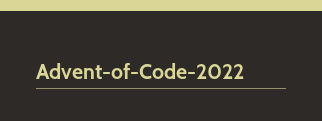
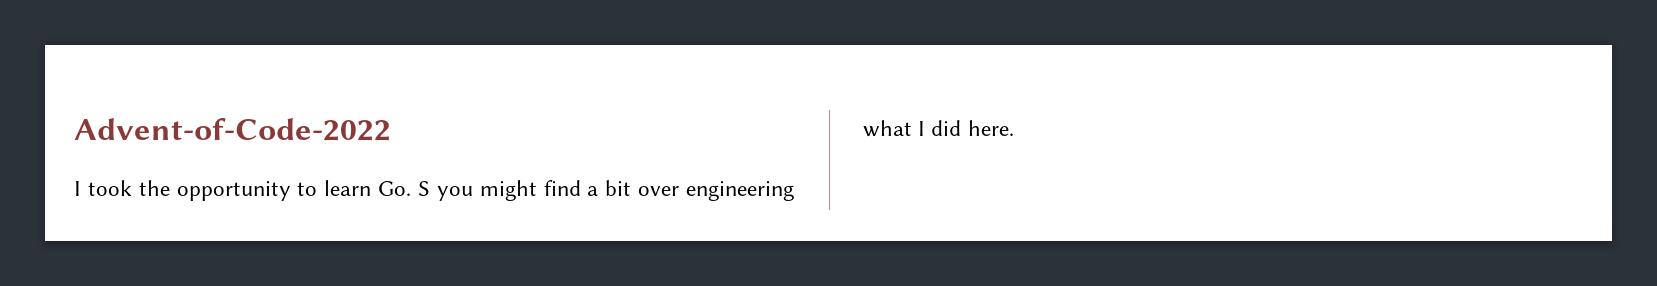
+ I took the opportunity to learn Go. S you might find a bit over engineering what I did here.

